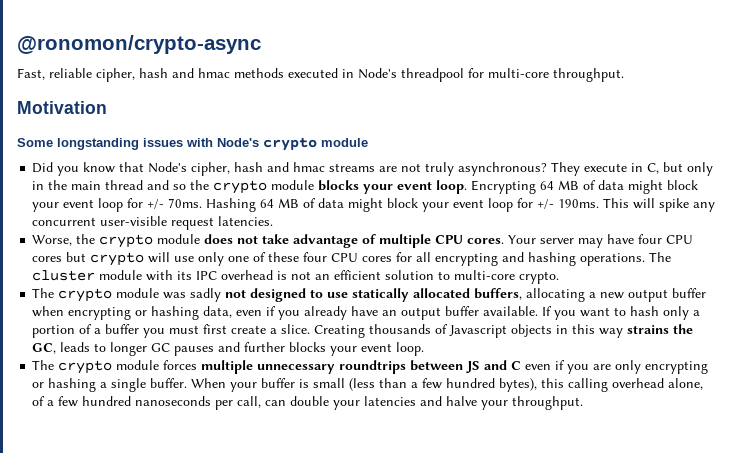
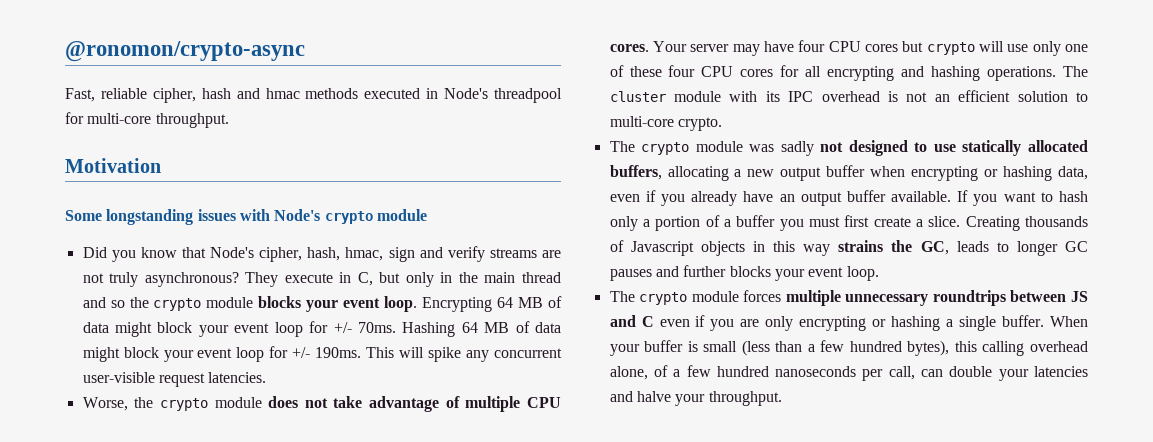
- Did you know that Node's cipher, hash and hmac streams are not truly asynchronous?
+ Did you know that Node's cipher, hash, hmac, sign and verify streams are not truly asynchronous?

